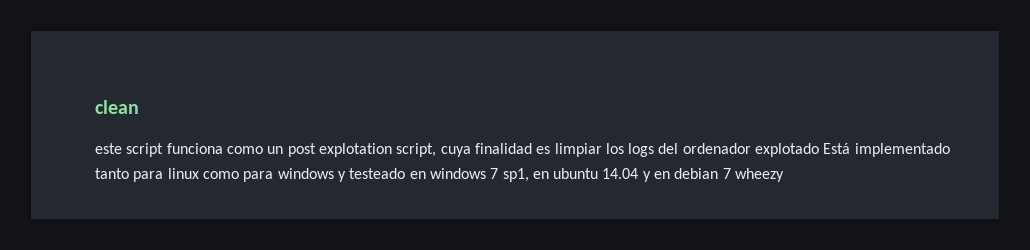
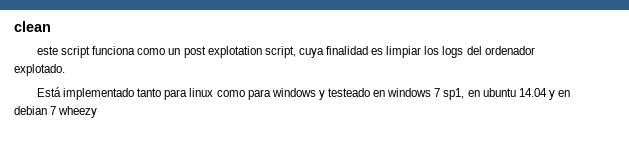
- este script funciona como un post explotation script, cuya finalidad es limpiar los logs del ordenador explotado Está implementado tanto para linux como para windows y testeado en windows 7 sp1, en ubuntu 14.04 y en debian 7 wheezy
+ este script funciona como un post explotation script, cuya finalidad es limpiar los logs del ordenador explotado.
+ Está implementado tanto para linux como para windows y testeado en windows 7 sp1, en ubuntu 14.04 y en debian 7 wheezy

